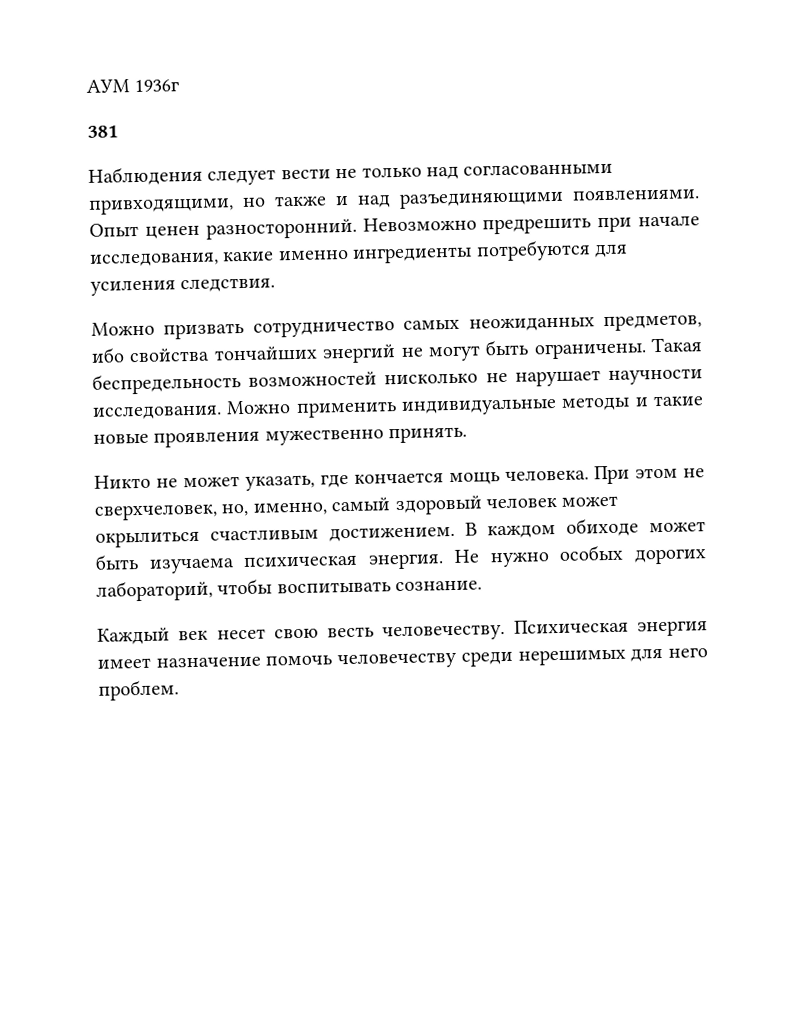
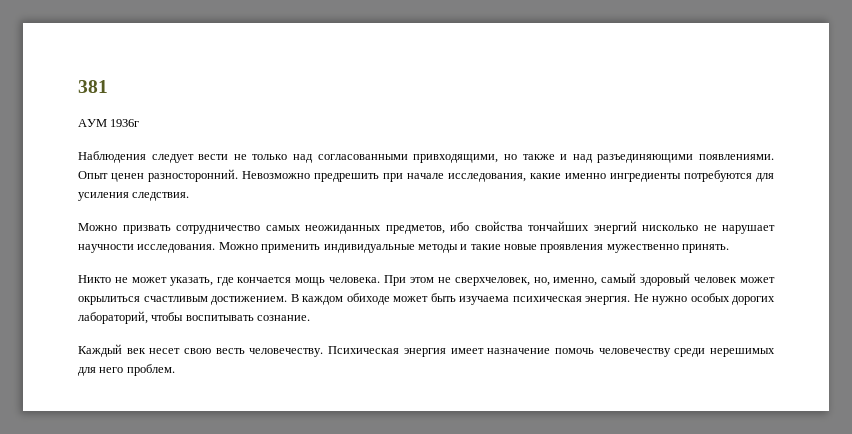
+ 381
- 381
- Можно призвать сотрудничество самых неожиданных предметов, ибо свойства тончайших энергий не могут быть ограничены. Такая беспредельность возможностей нисколько не нарушает научности исследования.
+ Можно призвать сотрудничество самых неожиданных предметов, ибо свойства тончайших энергий нисколько не нарушает научности исследования.

